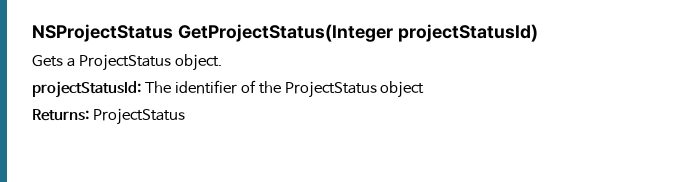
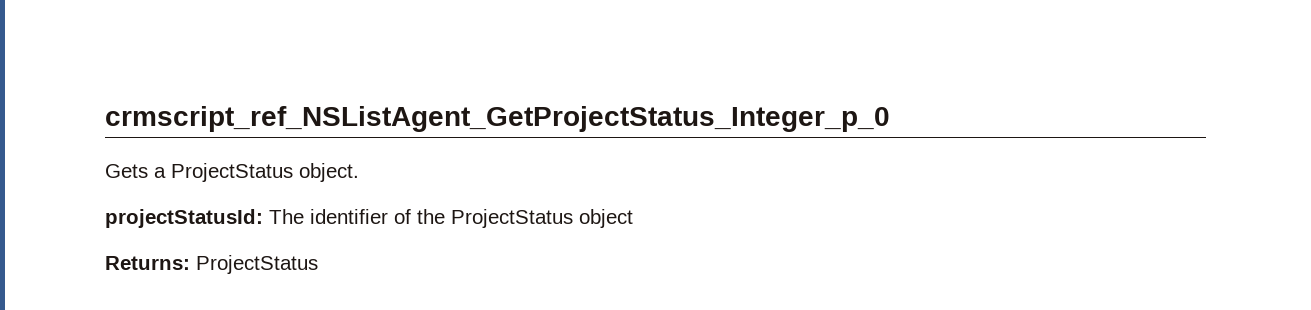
- NSProjectStatus GetProjectStatus(Integer projectStatusId)
+ crmscript_ref_NSListAgent_GetProjectStatus_Integer_p_0

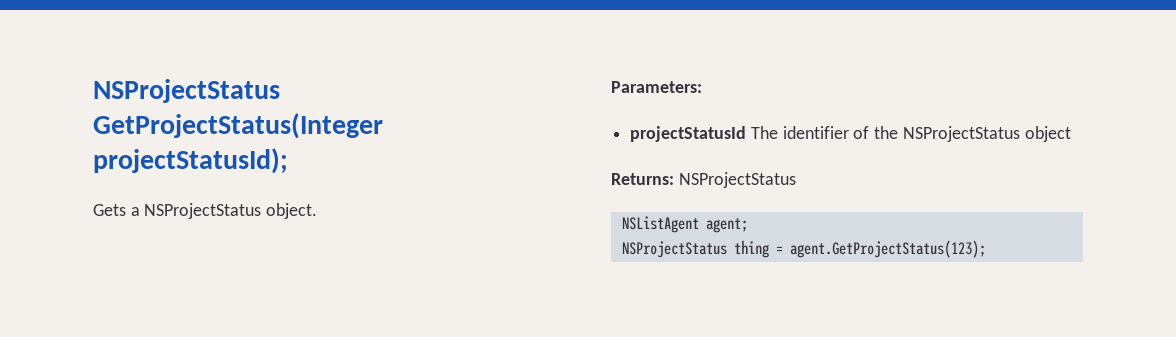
- crmscript_ref_NSListAgent_GetProjectStatus_Integer_p_0
+ NSProjectStatus GetProjectStatus(Integer projectStatusId);
- Gets a ProjectStatus object.
+ Gets a NSProjectStatus object.
- projectStatusId: The identifier of the ProjectStatus object
+ Parameters:
+ projectStatusId The identifier of the NSProjectStatus object
- Returns: ProjectStatus
+ Returns: NSProjectStatus
+ NSListAgent agent;
+ NSProjectStatus thing = agent.GetProjectStatus(123);

